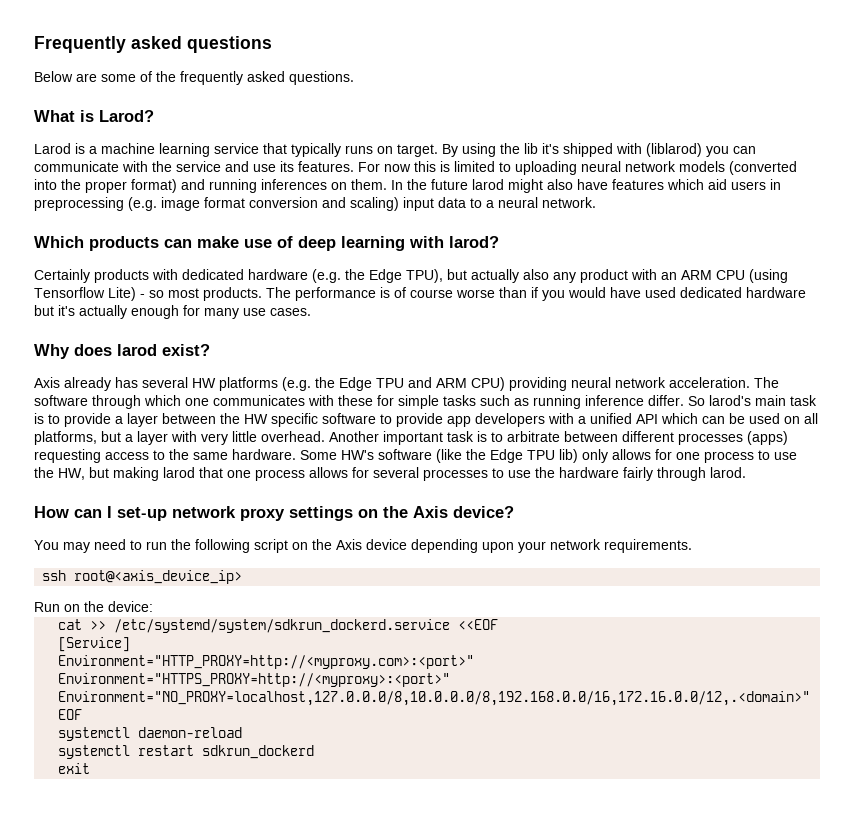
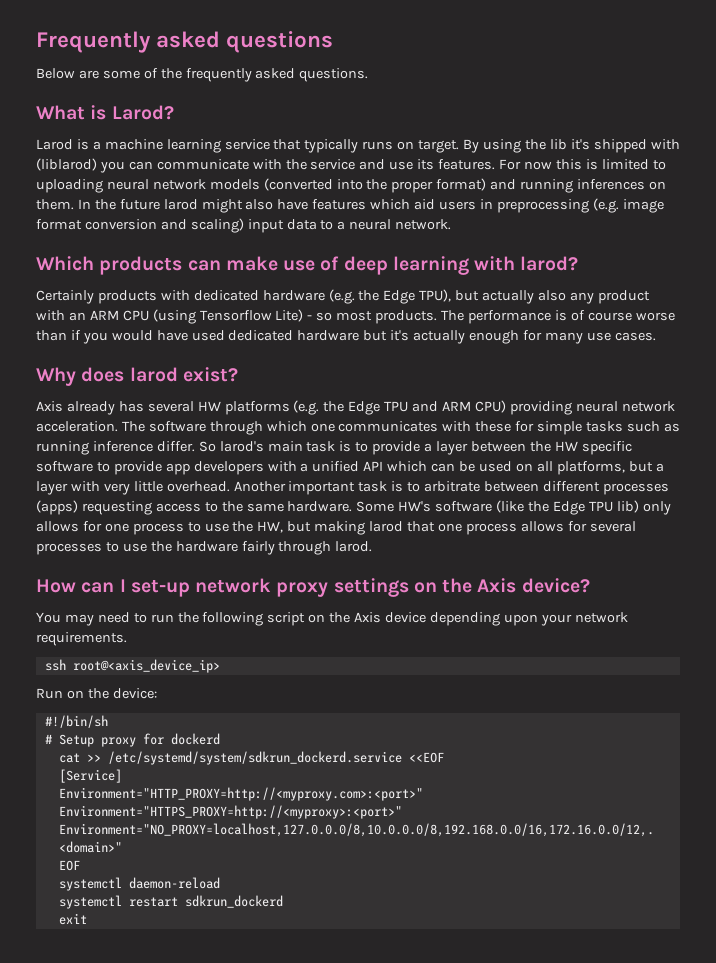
+ #!/bin/sh
+ # Setup proxy for dockerd

